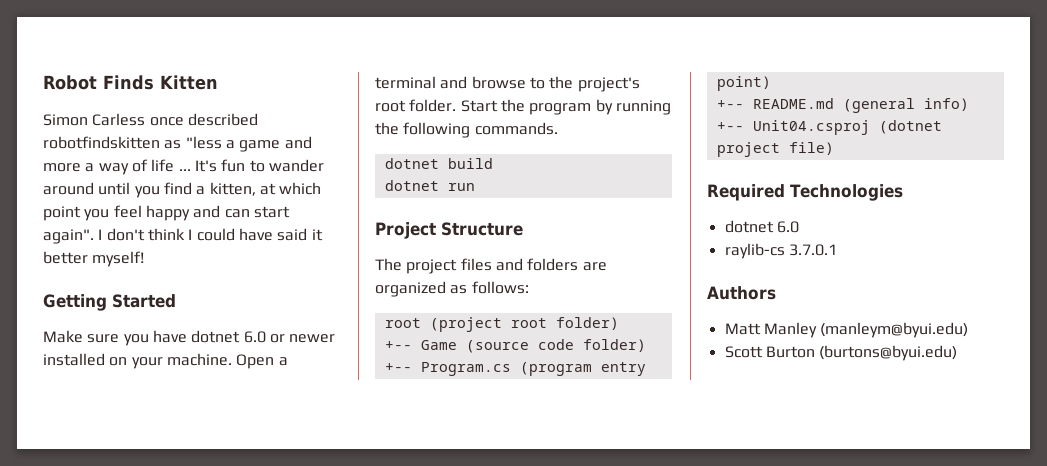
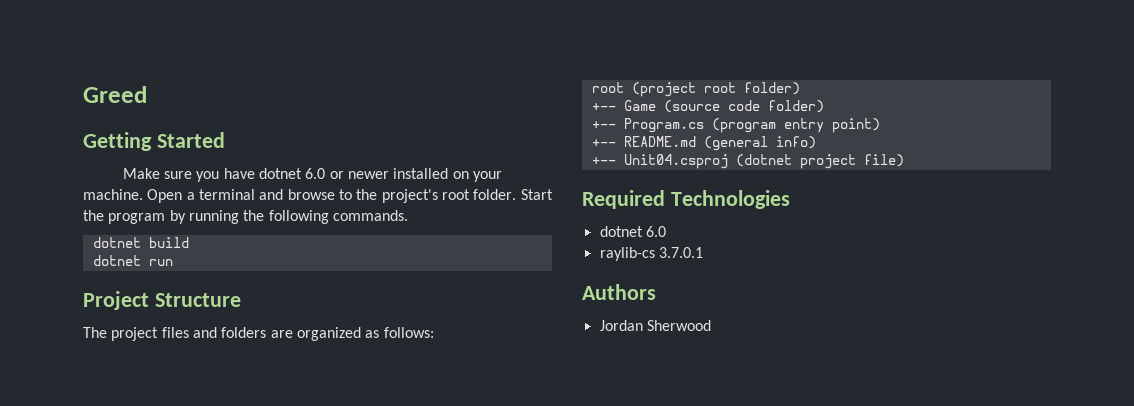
- Robot Finds Kitten
- Simon Carless once described robotfindskitten as "less a game and more a way of life ... It's fun to wander around until you find a kitten, at which point you feel happy and can start again". I don't think I could have said it better myself!
+ Greed
- Matt Manley (manleym@byui.edu)
- Scott Burton (burtons@byui.edu)
+ Jordan Sherwood

